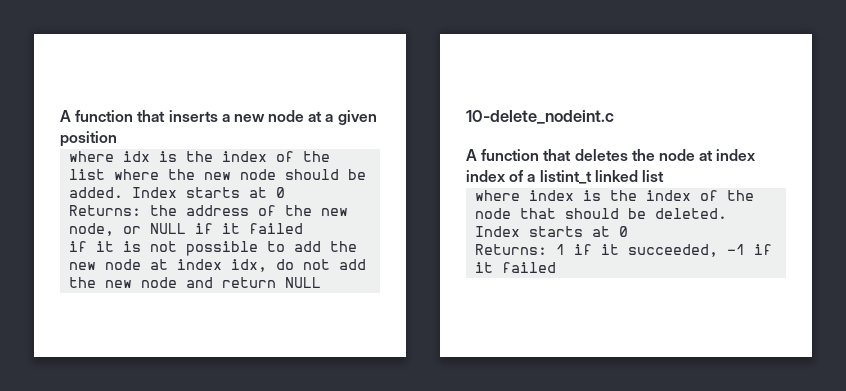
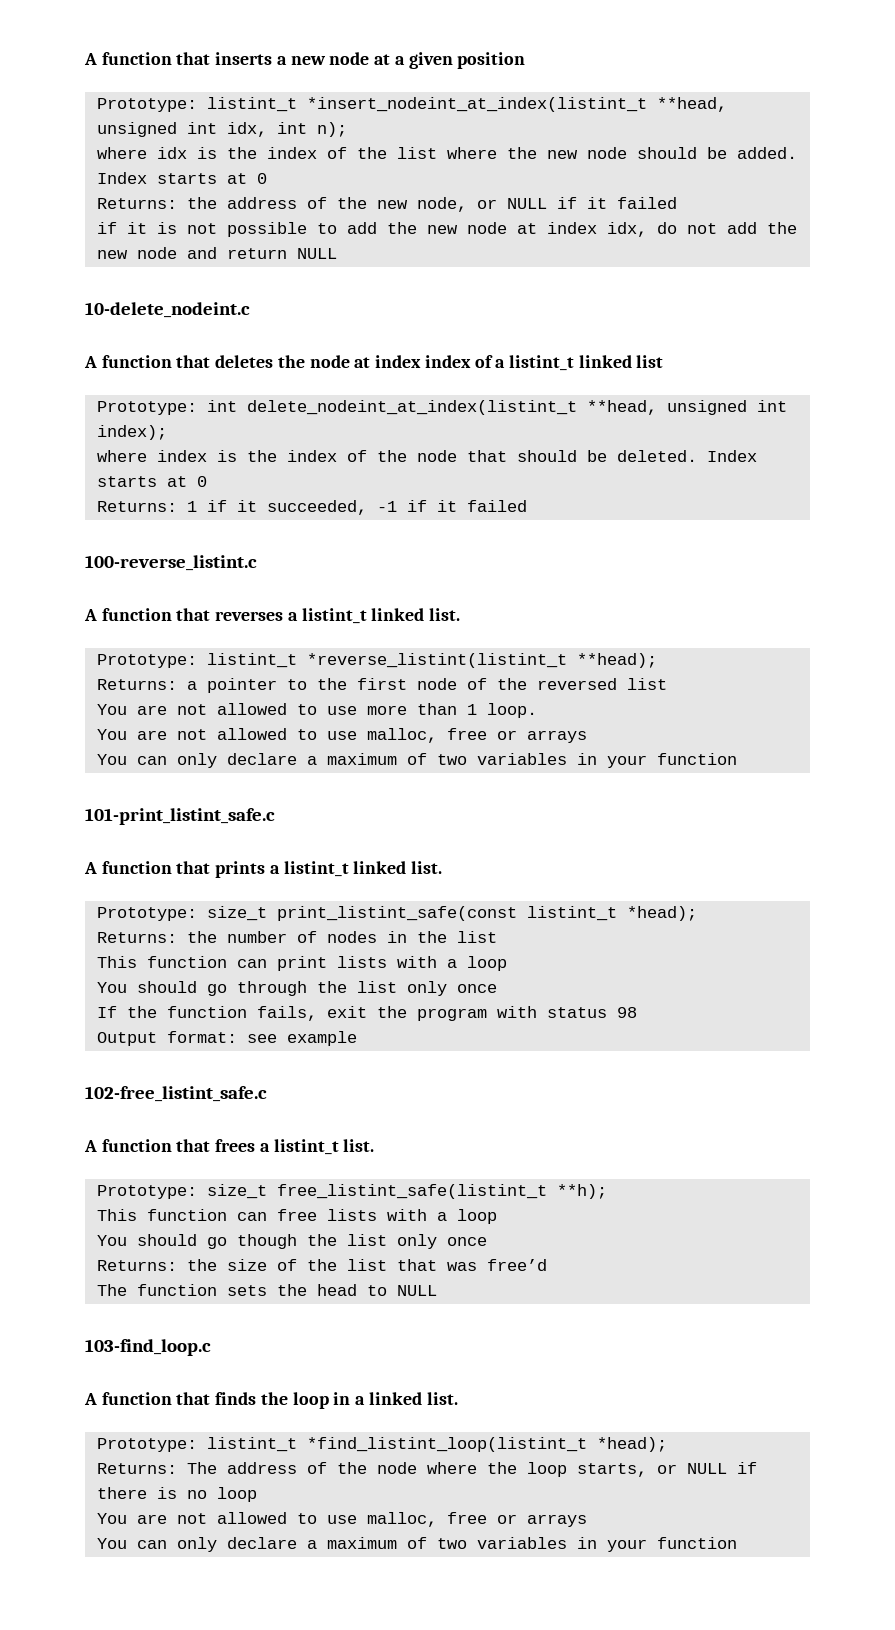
+ Prototype: listint_t *insert_nodeint_at_index(listint_t **head, unsigned int idx, int n);
+ Prototype: int delete_nodeint_at_index(listint_t **head, unsigned int index);
+ 100-reverse_listint.c
+ A function that reverses a listint_t linked list.
+ Prototype: listint_t *reverse_listint(listint_t **head);
+ Returns: a pointer to the first node of the reversed list
+ You are not allowed to use more than 1 loop.
+ You are not allowed to use malloc, free or arrays
+ You can only declare a maximum of two variables in your function
+ 101-print_listint_safe.c
+ A function that prints a listint_t linked list.
+ Prototype: size_t print_listint_safe(const listint_t *head);
+ Returns: the number of nodes in the list
+ This function can print lists with a loop
+ You should go through the list only once
+ If the function fails, exit the program with status 98
+ Output format: see example
+ 102-free_listint_safe.c
+ A function that frees a listint_t list.
+ Prototype: size_t free_listint_safe(listint_t **h);
+ This function can free lists with a loop
+ You should go though the list only once
+ Returns: the size of the list that was free’d
+ The function sets the head to NULL
+ 103-find_loop.c
+ A function that finds the loop in a linked list.
+ Prototype: listint_t *find_listint_loop(listint_t *head);
+ Returns: The address of the node where the loop starts, or NULL if there is no loop
+ You are not allowed to use malloc, free or arrays
+ You can only declare a maximum of two variables in your function

